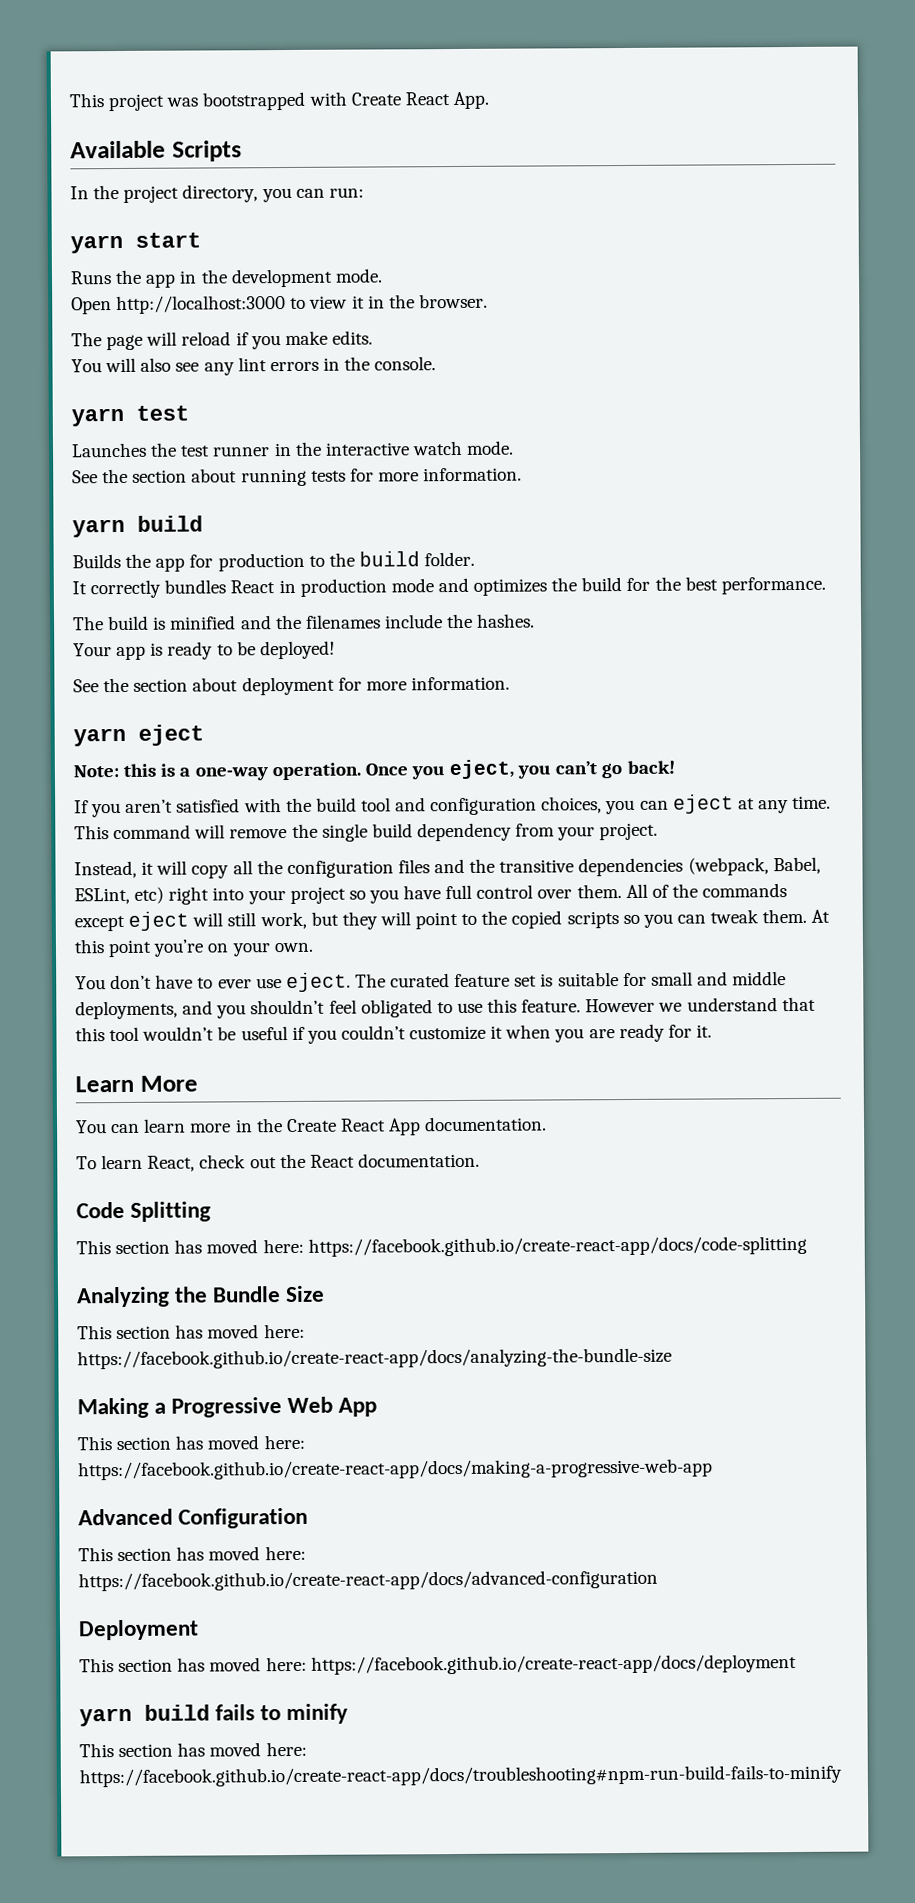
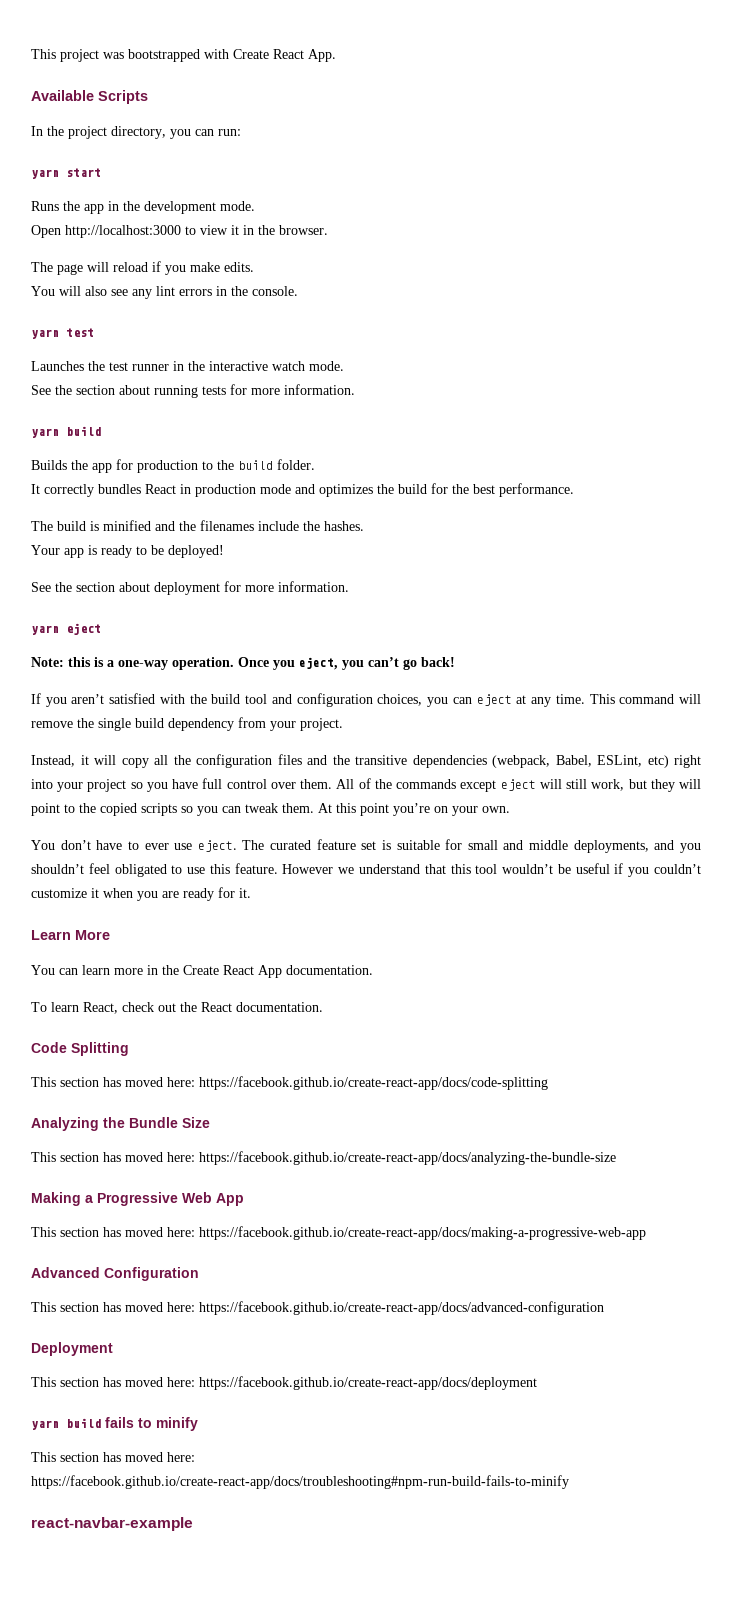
+ react-navbar-example

